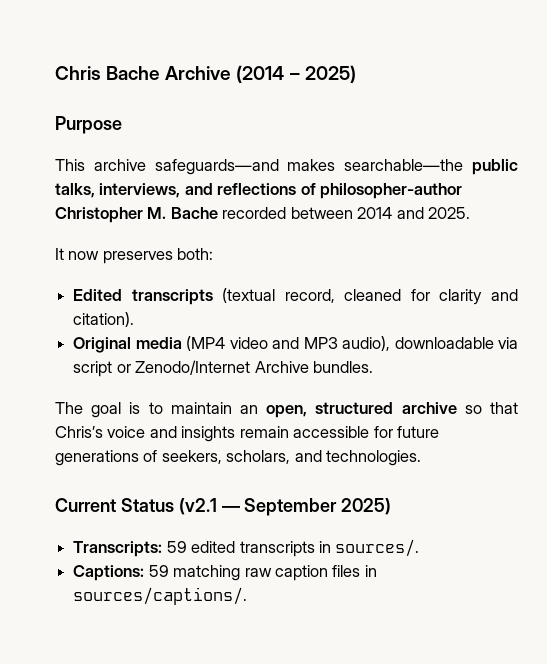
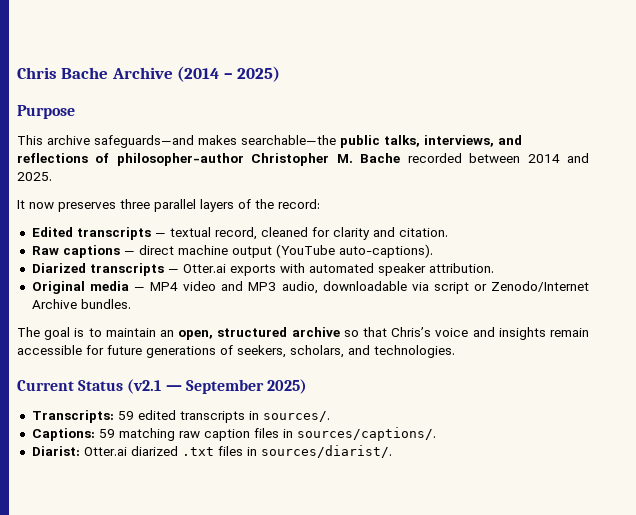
- It now preserves both:
+ It now preserves three parallel layers of the record:
- Edited transcripts (textual record, cleaned for clarity and citation).
+ Edited transcripts — textual record, cleaned for clarity and citation.
+ Raw captions — direct machine output (YouTube auto-captions).
+ Diarized transcripts — Otter.ai exports with automated speaker attribution.
- Original media (MP4 video and MP3 audio), downloadable via script or Zenodo/Internet Archive bundles.
+ Original media — MP4 video and MP3 audio, downloadable via script or Zenodo/Internet Archive bundles.
+ Diarist: Otter.ai diarized .txt files in sources/diarist/.

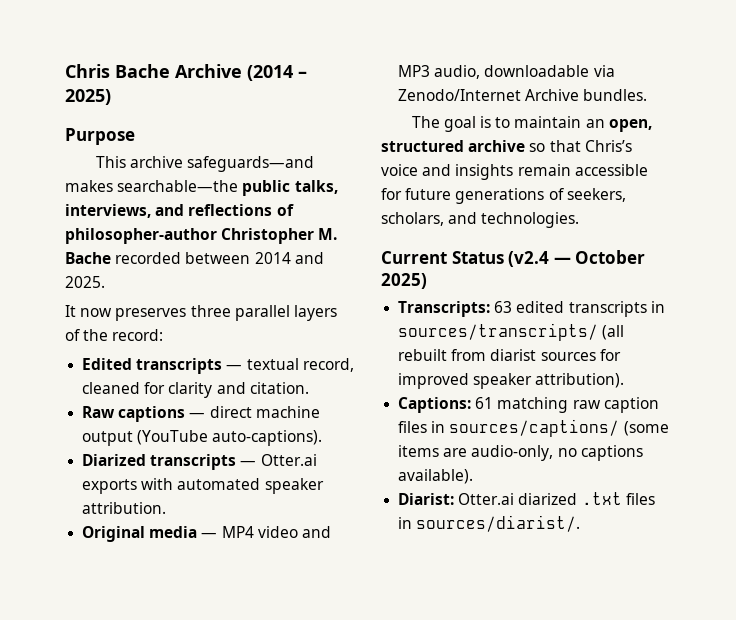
- Original media — MP4 video and MP3 audio, downloadable via script or Zenodo/Internet Archive bundles.
+ Original media — MP4 video and MP3 audio, downloadable via Zenodo/Internet Archive bundles.
- Current Status (v2.1 — September 2025)
+ Current Status (v2.4 — October 2025)
- Transcripts: 59 edited transcripts in sources/.
+ Transcripts: 63 edited transcripts in sources/transcripts/ (all rebuilt from diarist sources for improved speaker attribution).
- Captions: 59 matching raw caption files in sources/captions/.
+ Captions: 61 matching raw caption files in sources/captions/ (some items are audio-only, no captions available).

